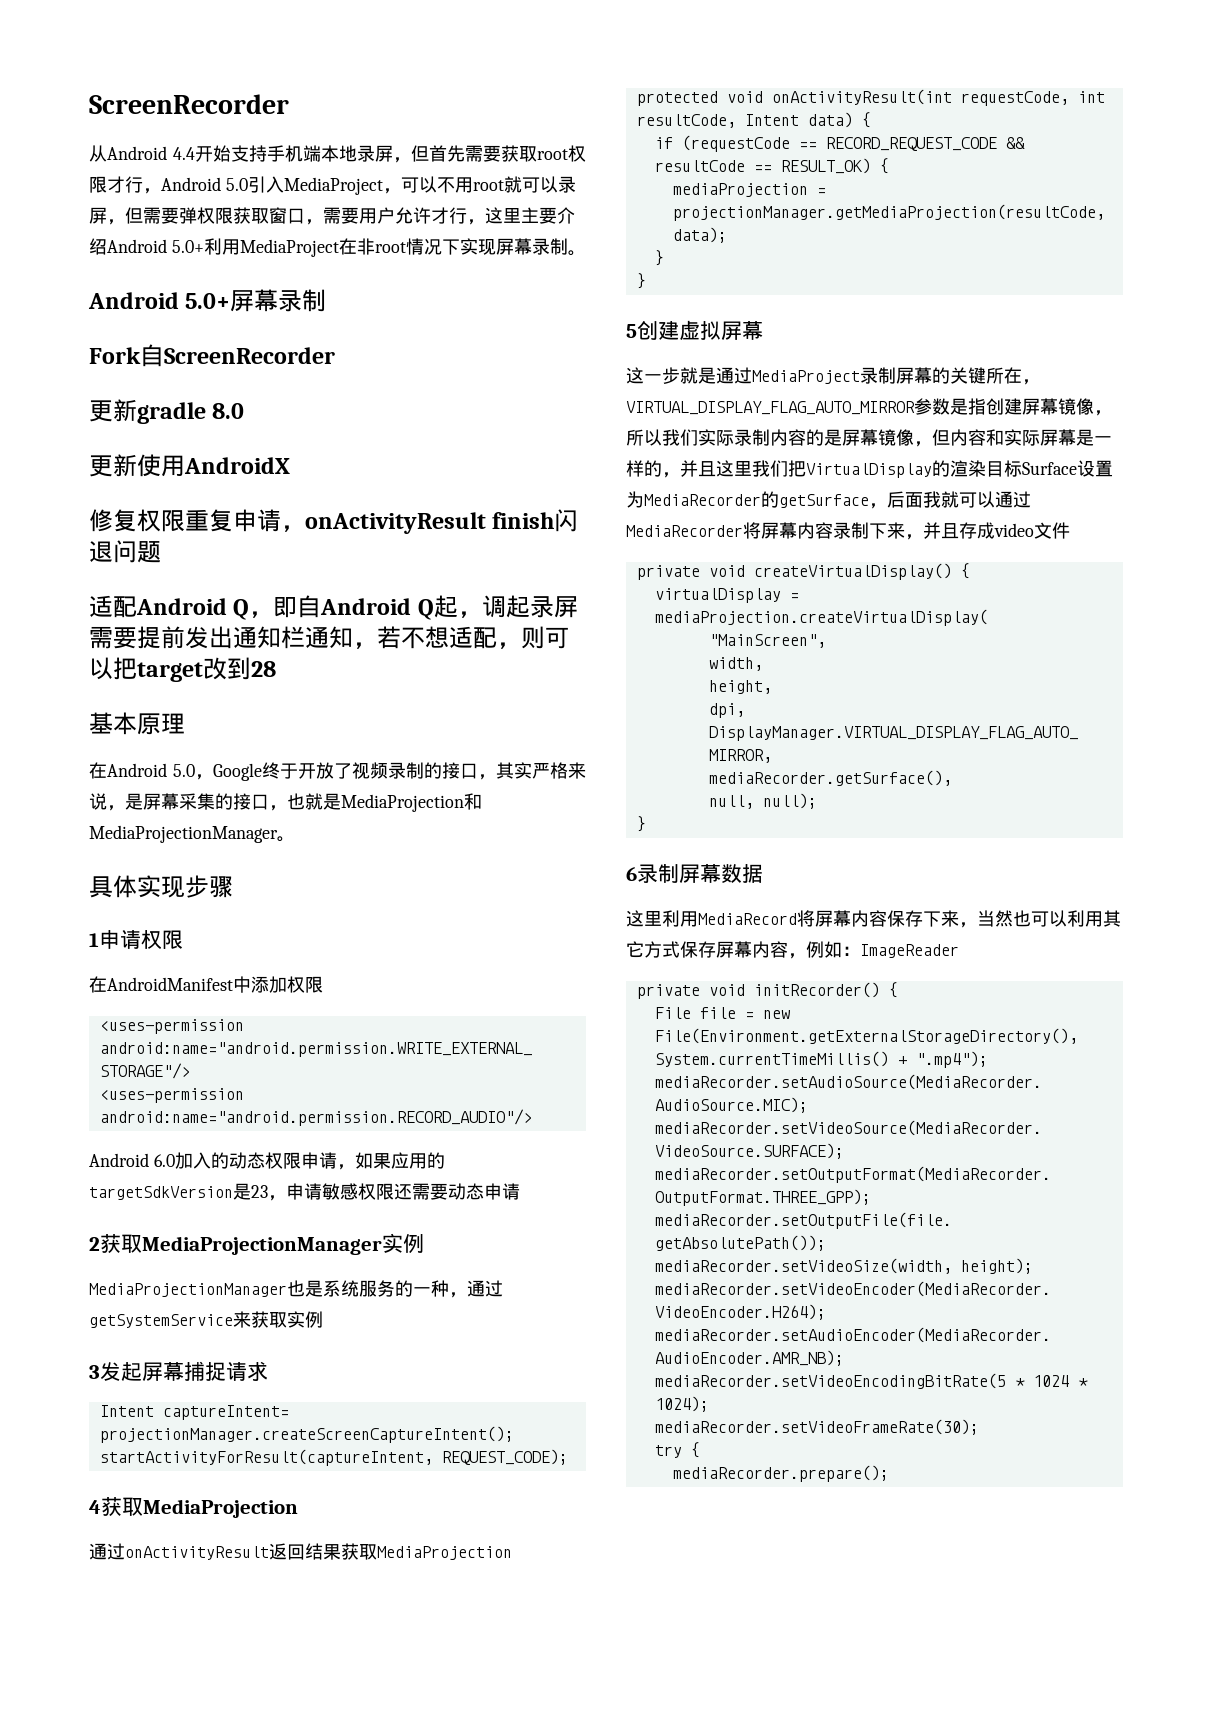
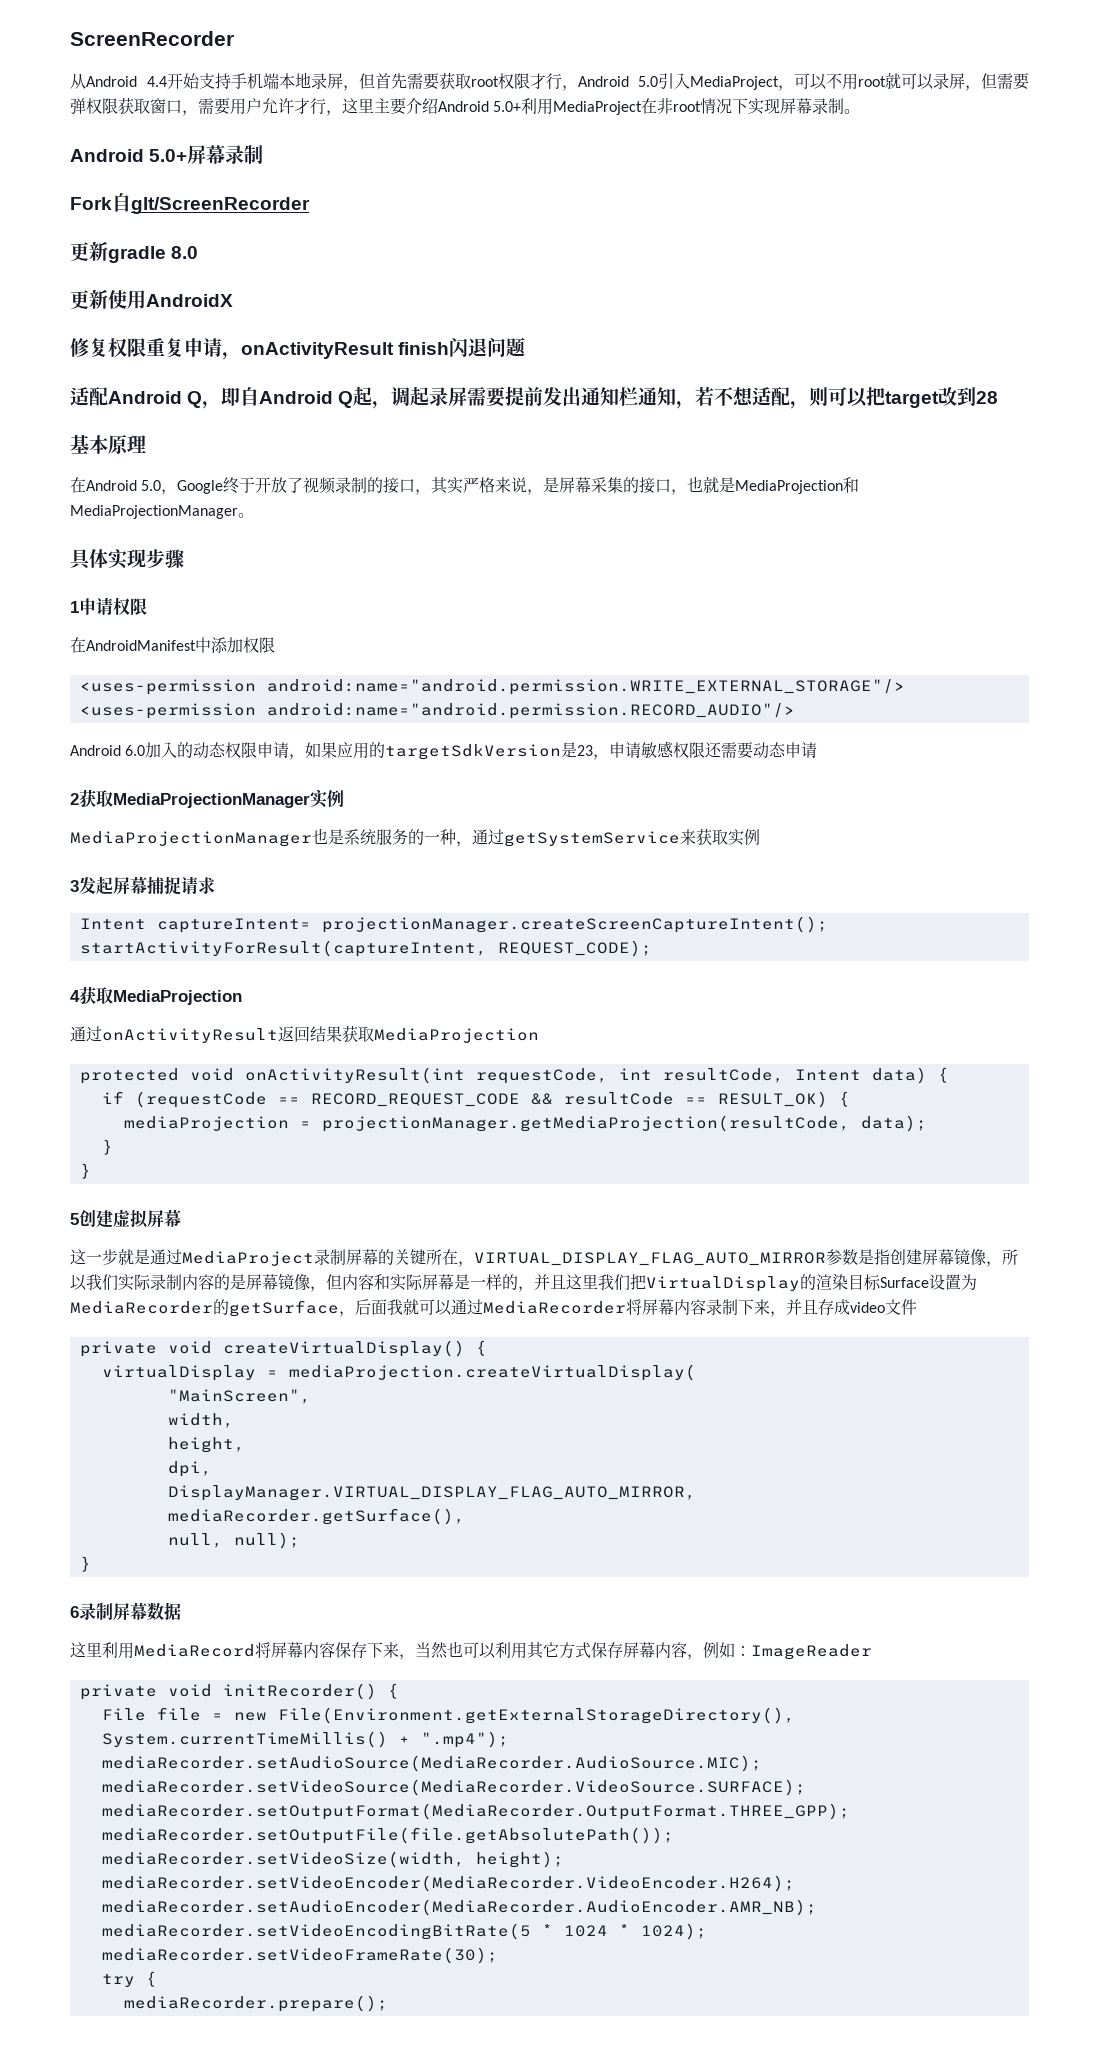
- Fork自ScreenRecorder
+ Fork自glt/ScreenRecorder

